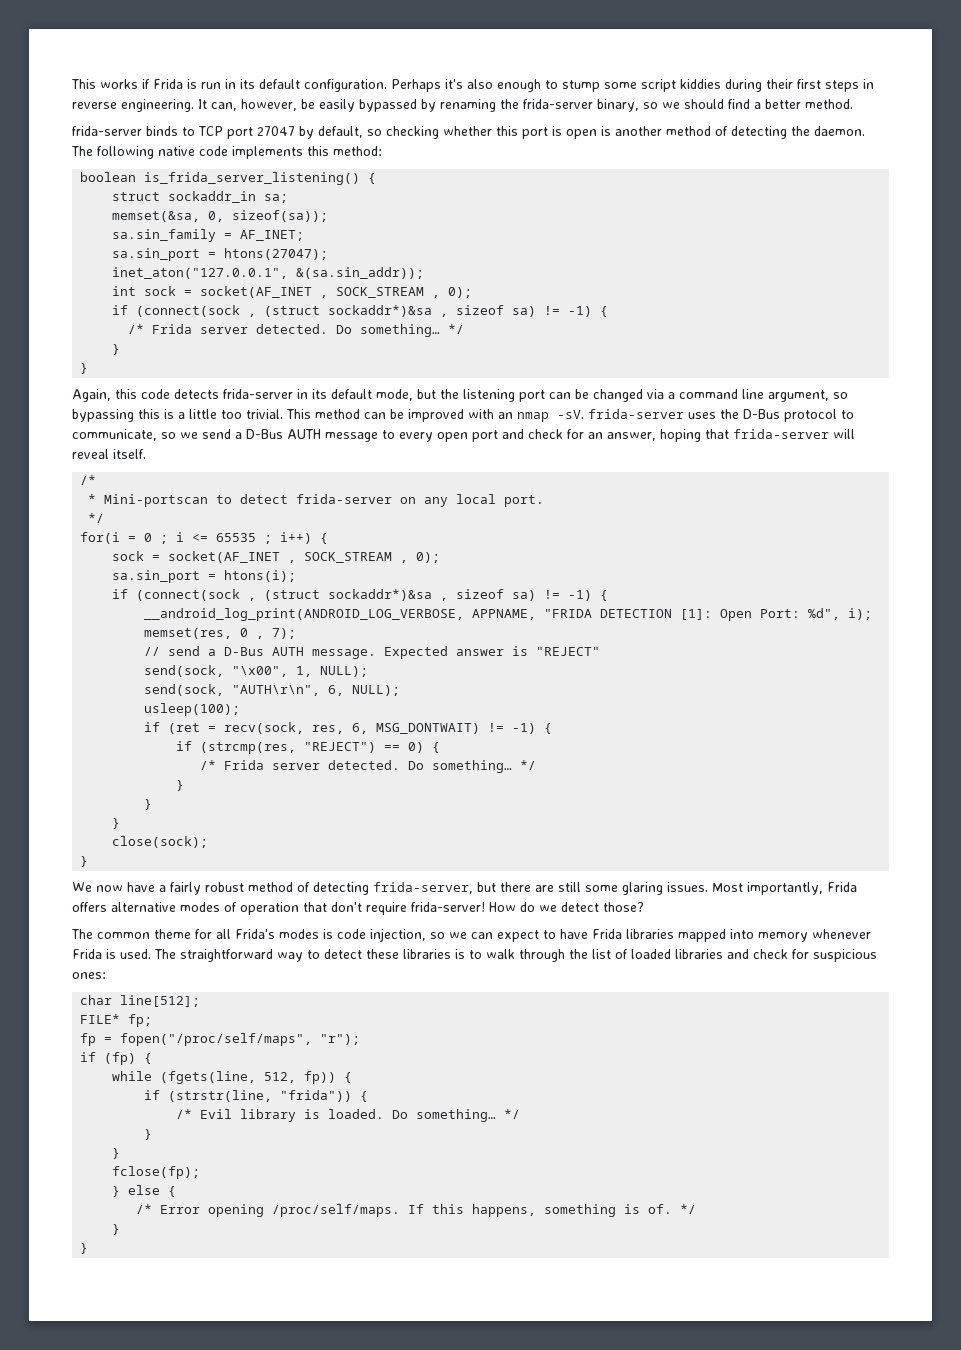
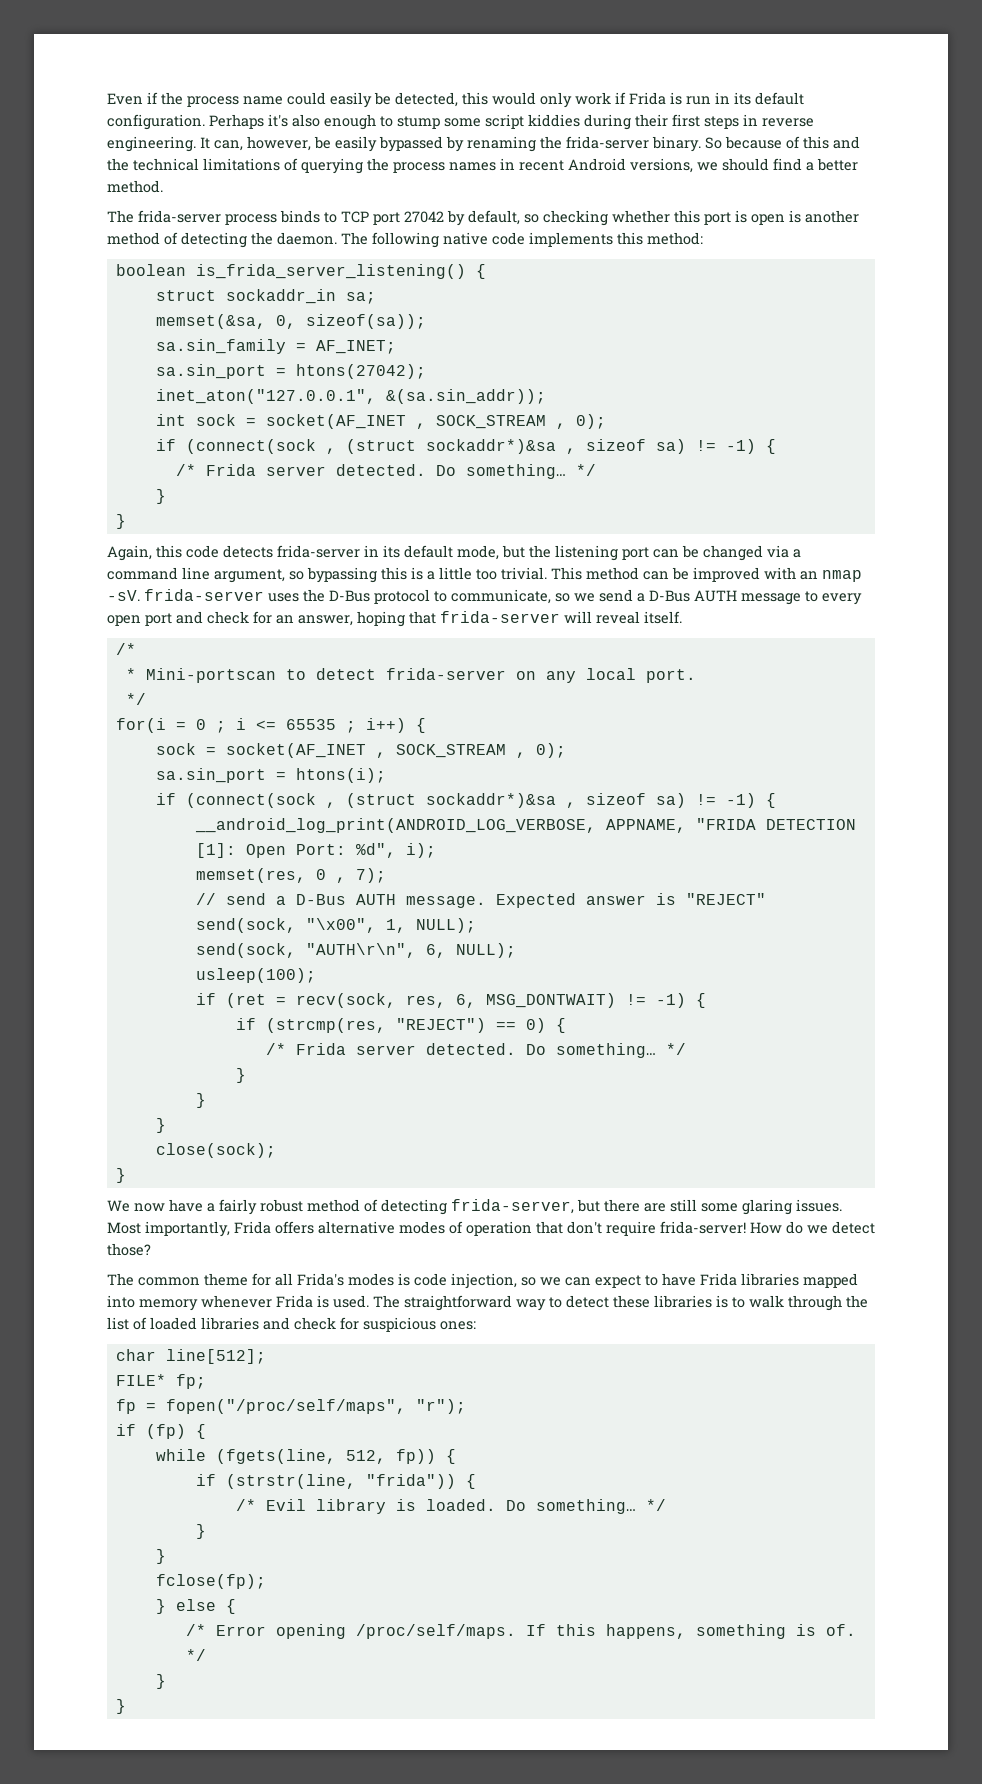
- This works if Frida is run in its default configuration.
+ Even if the process name could easily be detected, this would only work if Frida is run in its default configuration.
- It can, however, be easily bypassed by renaming the frida-server binary, so we should find a better method.
+ It can, however, be easily bypassed by renaming the frida-server binary. So because of this and the technical limitations of querying the process names in recent Android versions, we should find a better method.
- frida-server binds to TCP port 27047 by default, so checking whether this port is open is another method of detecting the daemon.
+ The frida-server process binds to TCP port 27042 by default, so checking whether this port is open is another method of detecting the daemon.
- sa.sin_port = htons(27047);
+ sa.sin_port = htons(27042);

